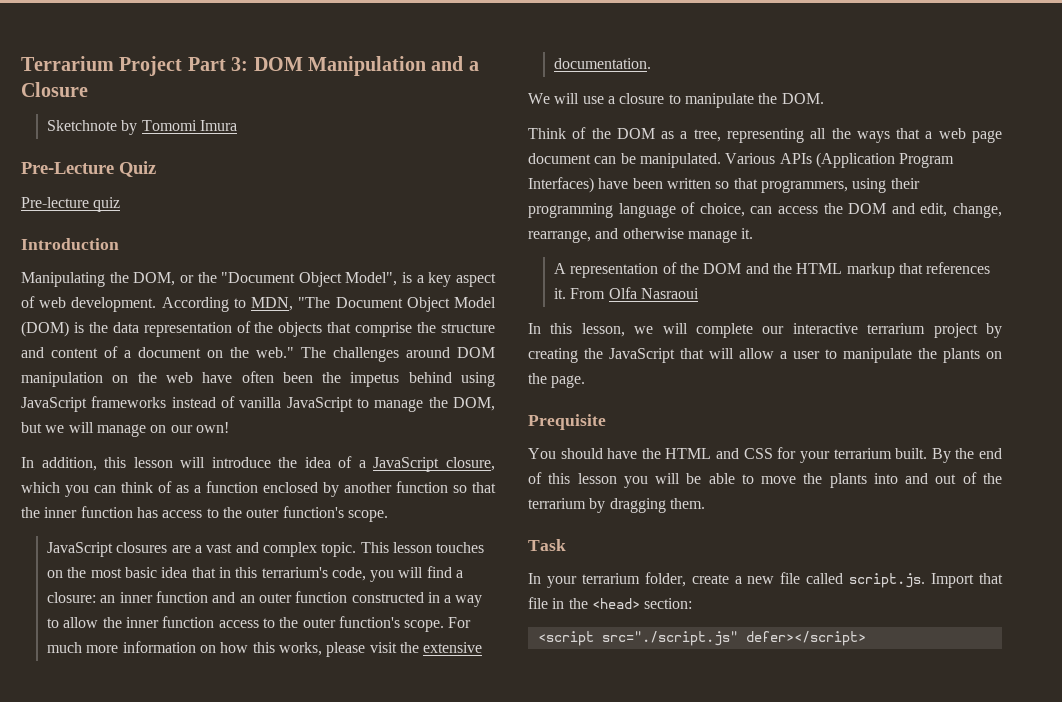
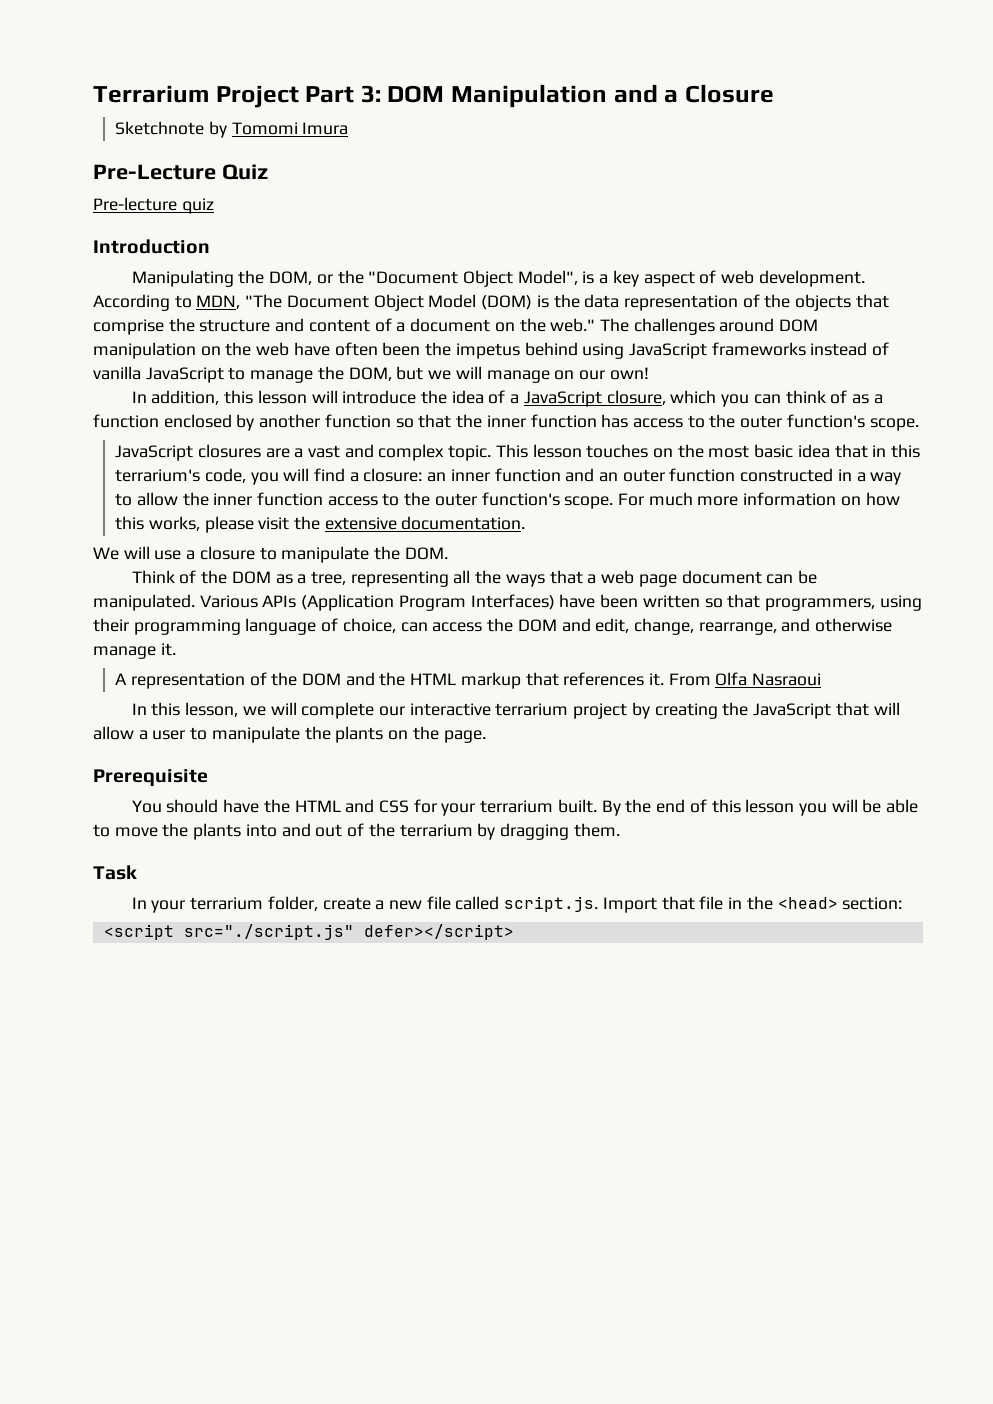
- Prequisite
+ Prerequisite

